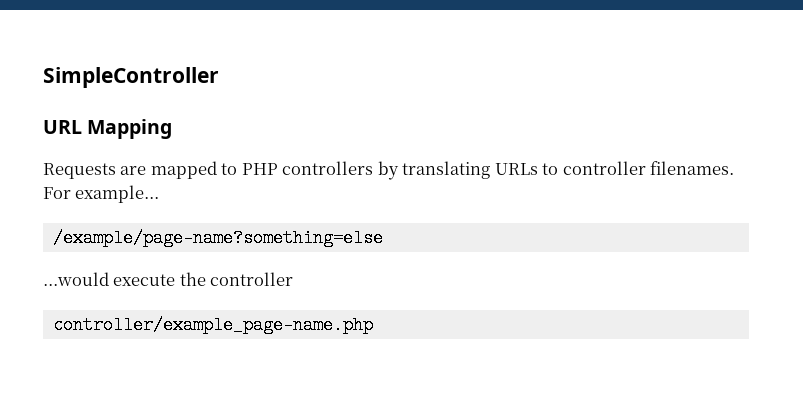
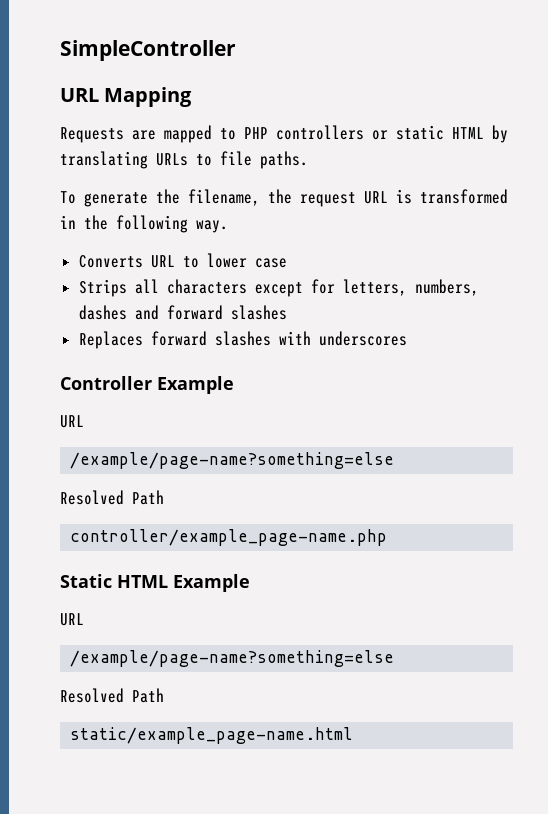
- Requests are mapped to PHP controllers by translating URLs to controller filenames. For example...
+ Requests are mapped to PHP controllers or static HTML by translating URLs to file paths.
+ To generate the filename, the request URL is transformed in the following way.
+ Converts URL to lower case
+ Strips all characters except for letters, numbers, dashes and forward slashes
+ Replaces forward slashes with underscores
+ Controller Example
+ URL
  /example/page-name?something=else
- ...would execute the controller
+ Resolved Path
  controller/example_page-name.php
+ Static HTML Example
+ URL
+ /example/page-name?something=else
+ Resolved Path
+ static/example_page-name.html

